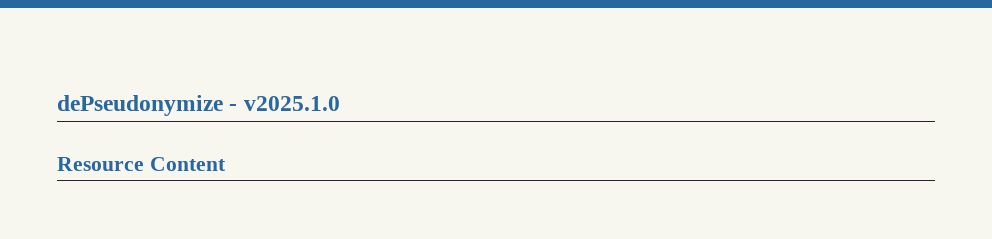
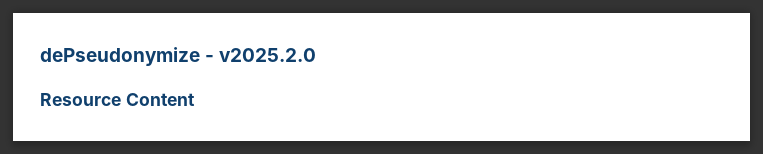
- dePseudonymize - v2025.1.0
+ dePseudonymize - v2025.2.0

